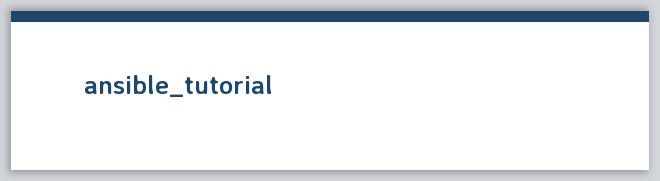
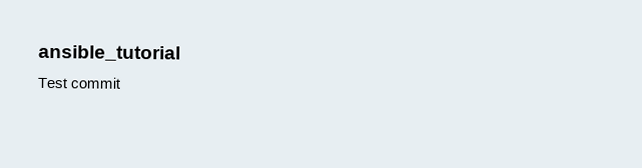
+ Test commit

